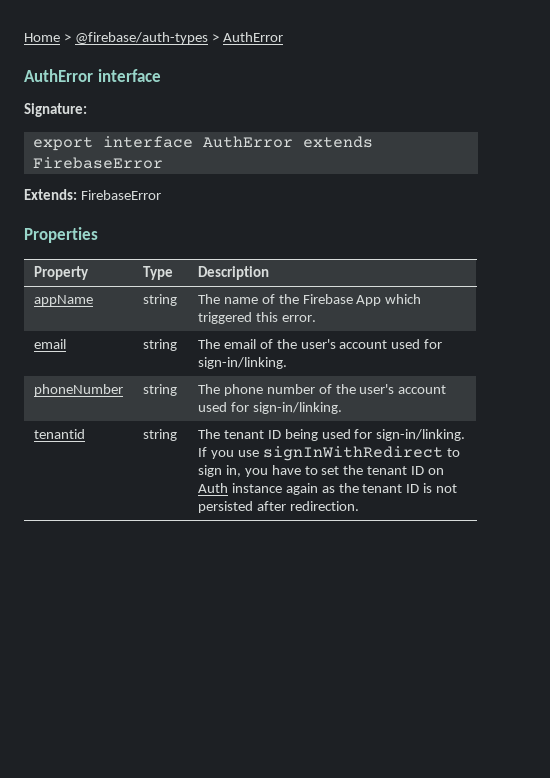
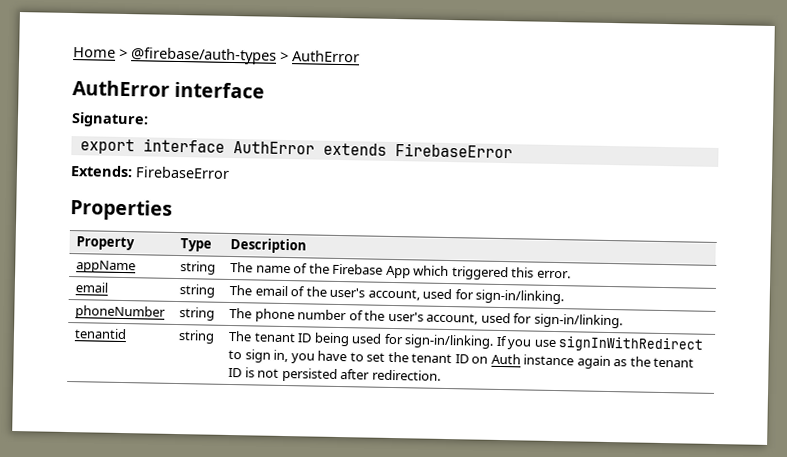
- email | string | The email of the user's account used for sign-in/linking.
+ email | string | The email of the user's account, used for sign-in/linking.
- phoneNumber | string | The phone number of the user's account used for sign-in/linking.
+ phoneNumber | string | The phone number of the user's account, used for sign-in/linking.

